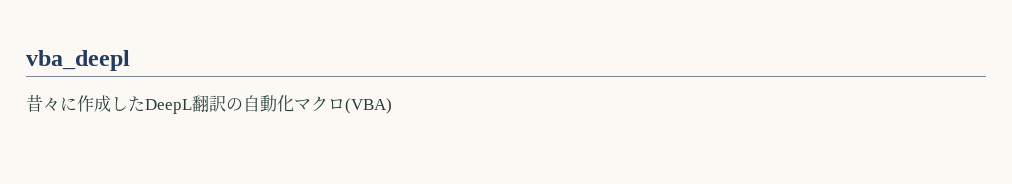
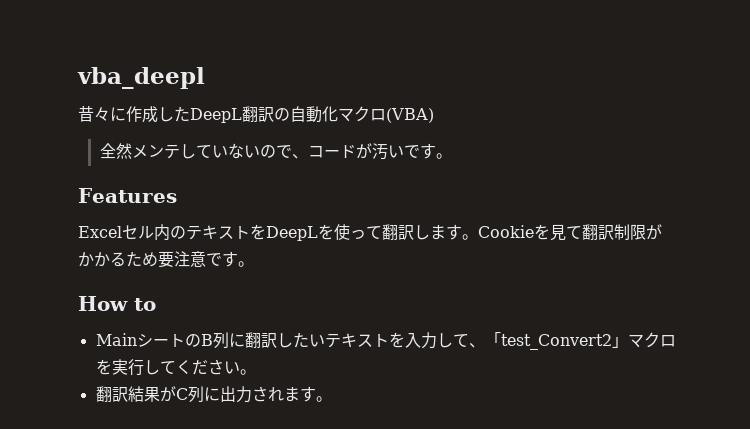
+ 全然メンテしていないので、コードが汚いです。
+ Features
+ Excelセル内のテキストをDeepLを使って翻訳します。Cookieを見て翻訳制限がかかるため要注意です。
+ How to
+ MainシートのB列に翻訳したいテキストを入力して、「test_Convert2」マクロを実行してください。
+ 翻訳結果がC列に出力されます。

